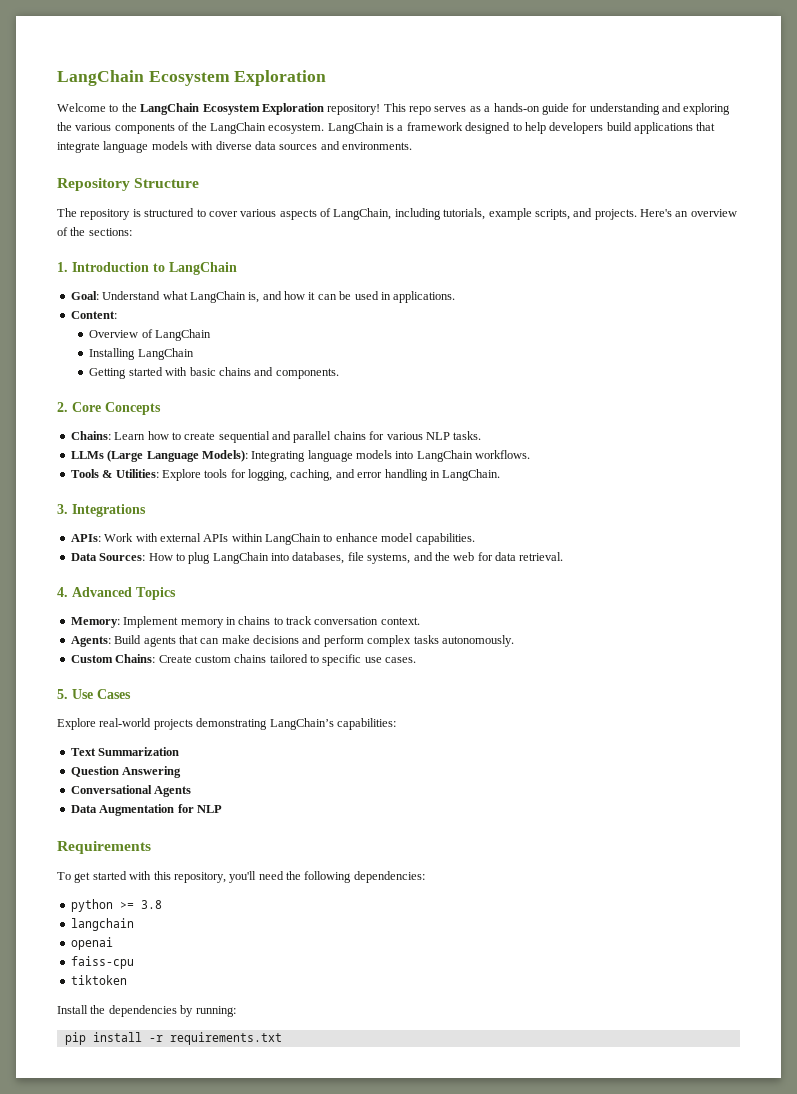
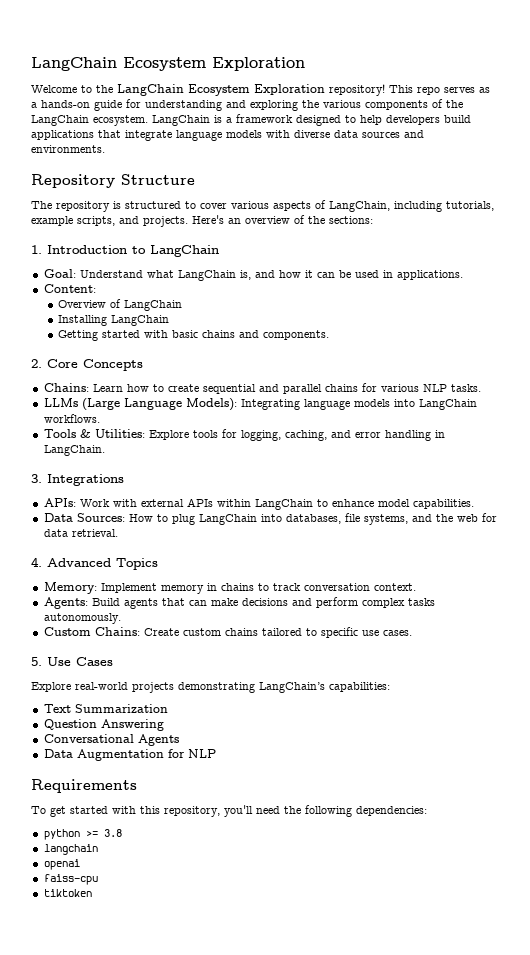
- Install the dependencies by running:
- pip install -r requirements.txt

